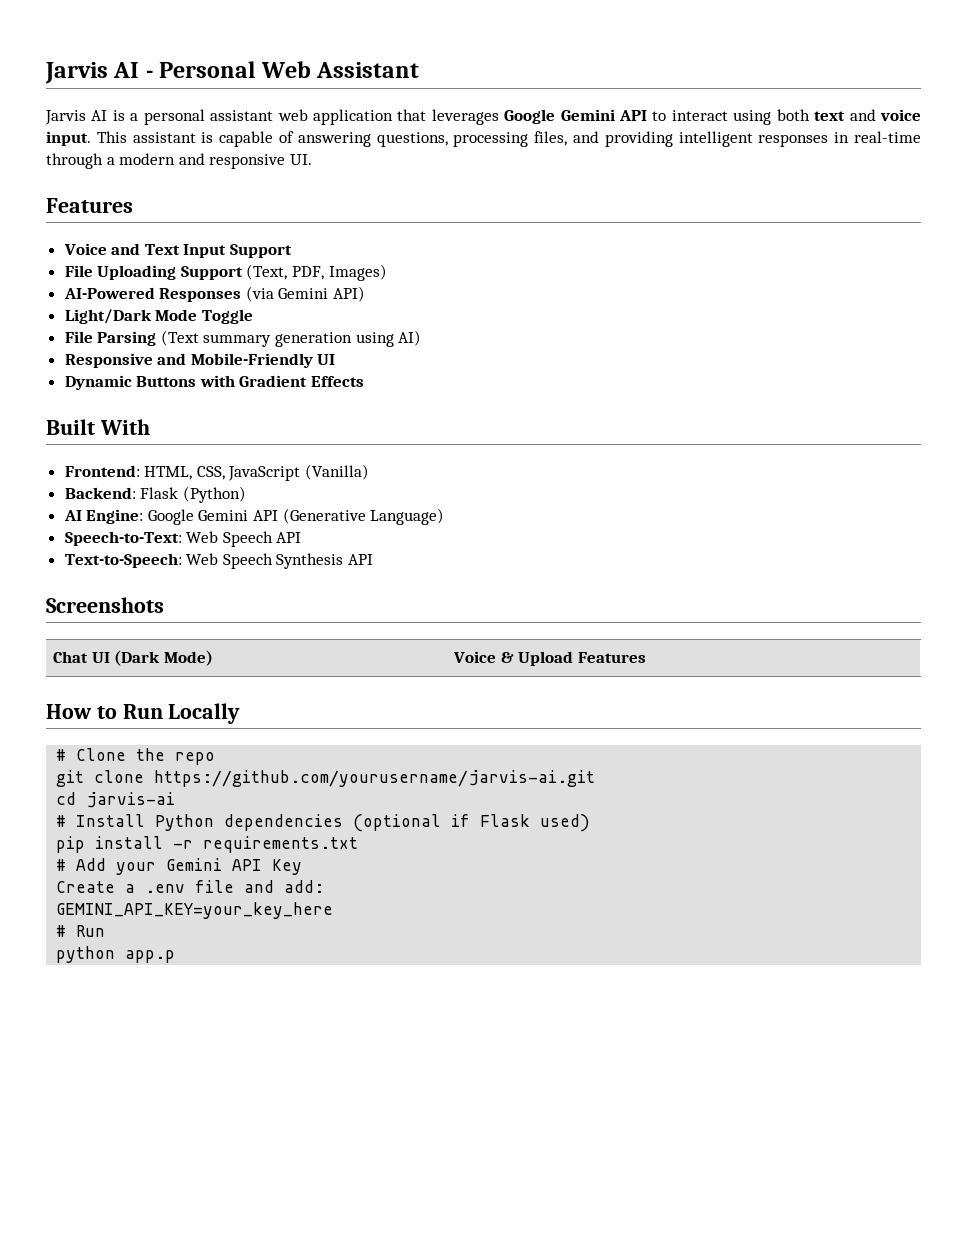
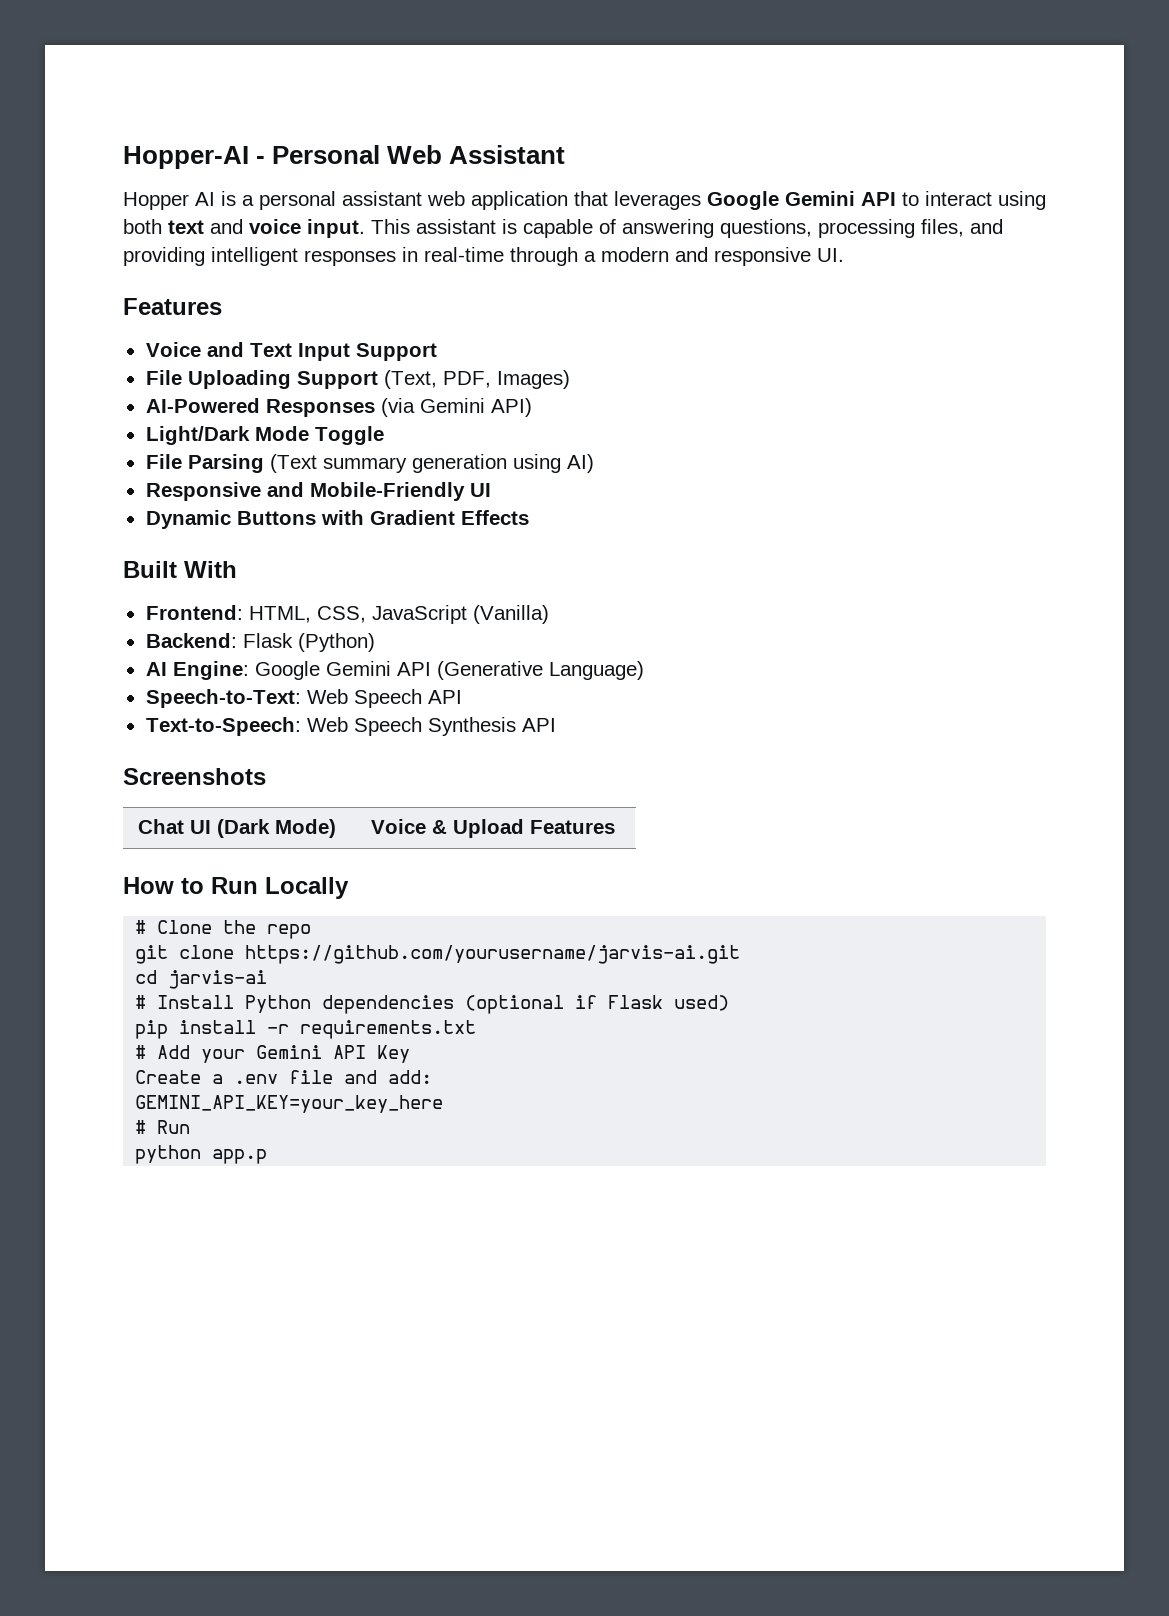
- Jarvis AI - Personal Web Assistant
+ Hopper-AI - Personal Web Assistant
- Jarvis AI is a personal assistant web application that leverages Google Gemini API to interact using both text and voice input.
+ Hopper AI is a personal assistant web application that leverages Google Gemini API to interact using both text and voice input.

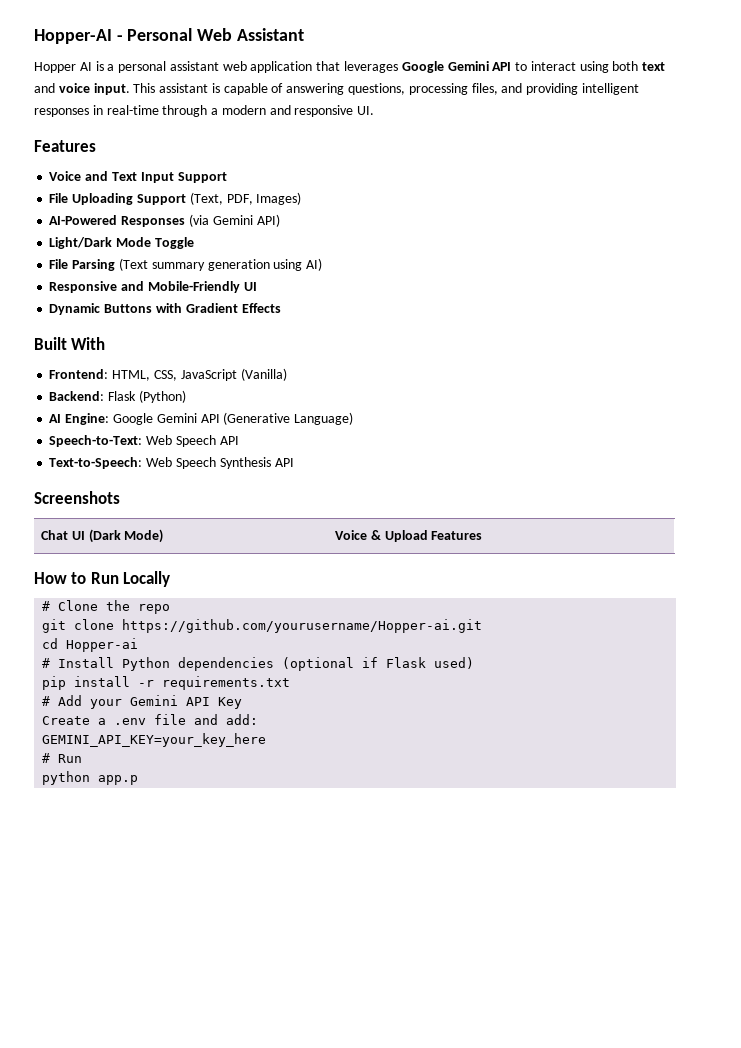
- git clone https://github.com/yourusername/jarvis-ai.git
+ git clone https://github.com/yourusername/Hopper-ai.git
- cd jarvis-ai
+ cd Hopper-ai

